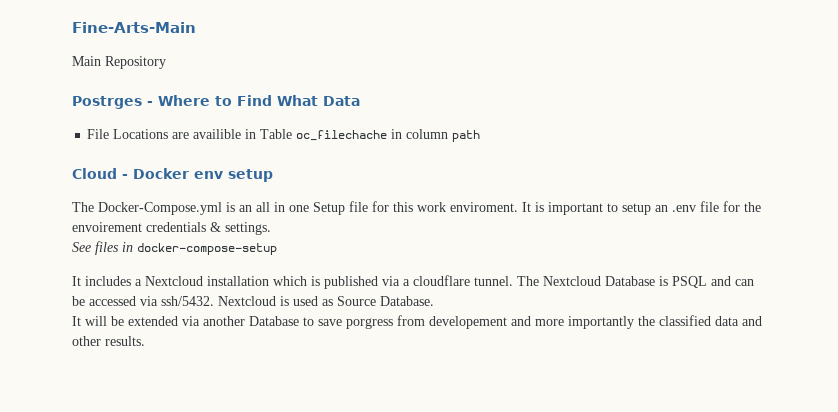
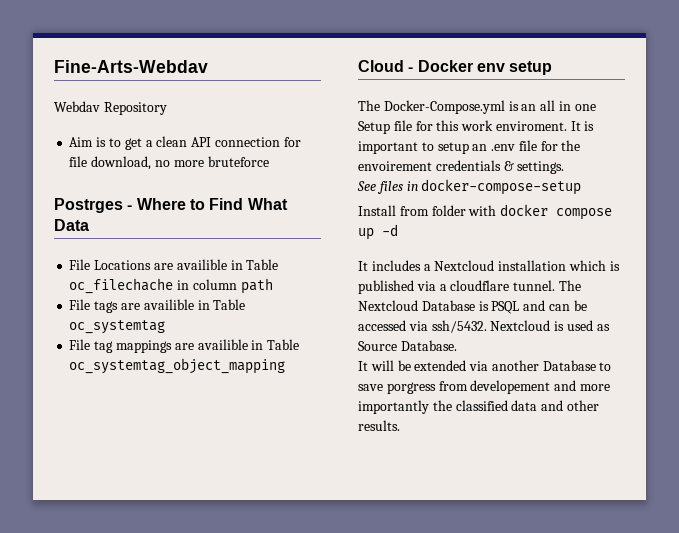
- Fine-Arts-Main
- Main Repository
+ Fine-Arts-Webdav
+ Webdav Repository
+ Aim is to get a clean API connection for file download, no more bruteforce
+ File tags are availible in Table oc_systemtag
+ File tag mappings are availible in Table oc_systemtag_object_mapping
+ Install from folder with docker compose up -d

